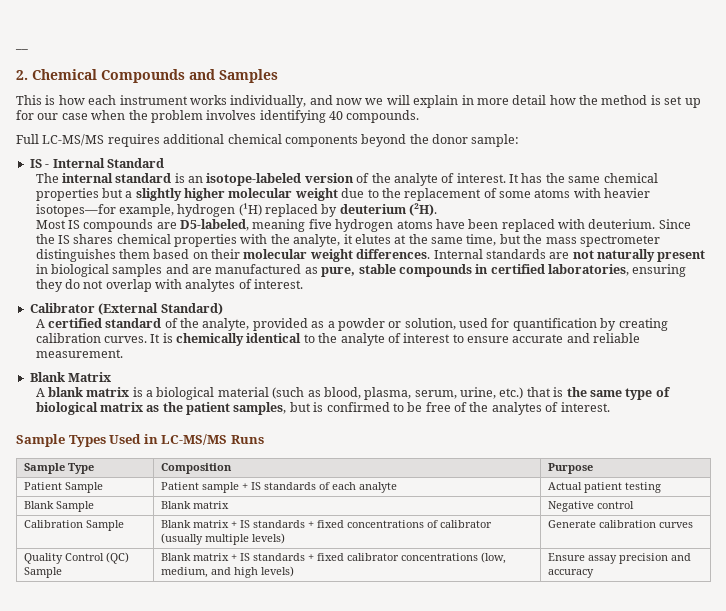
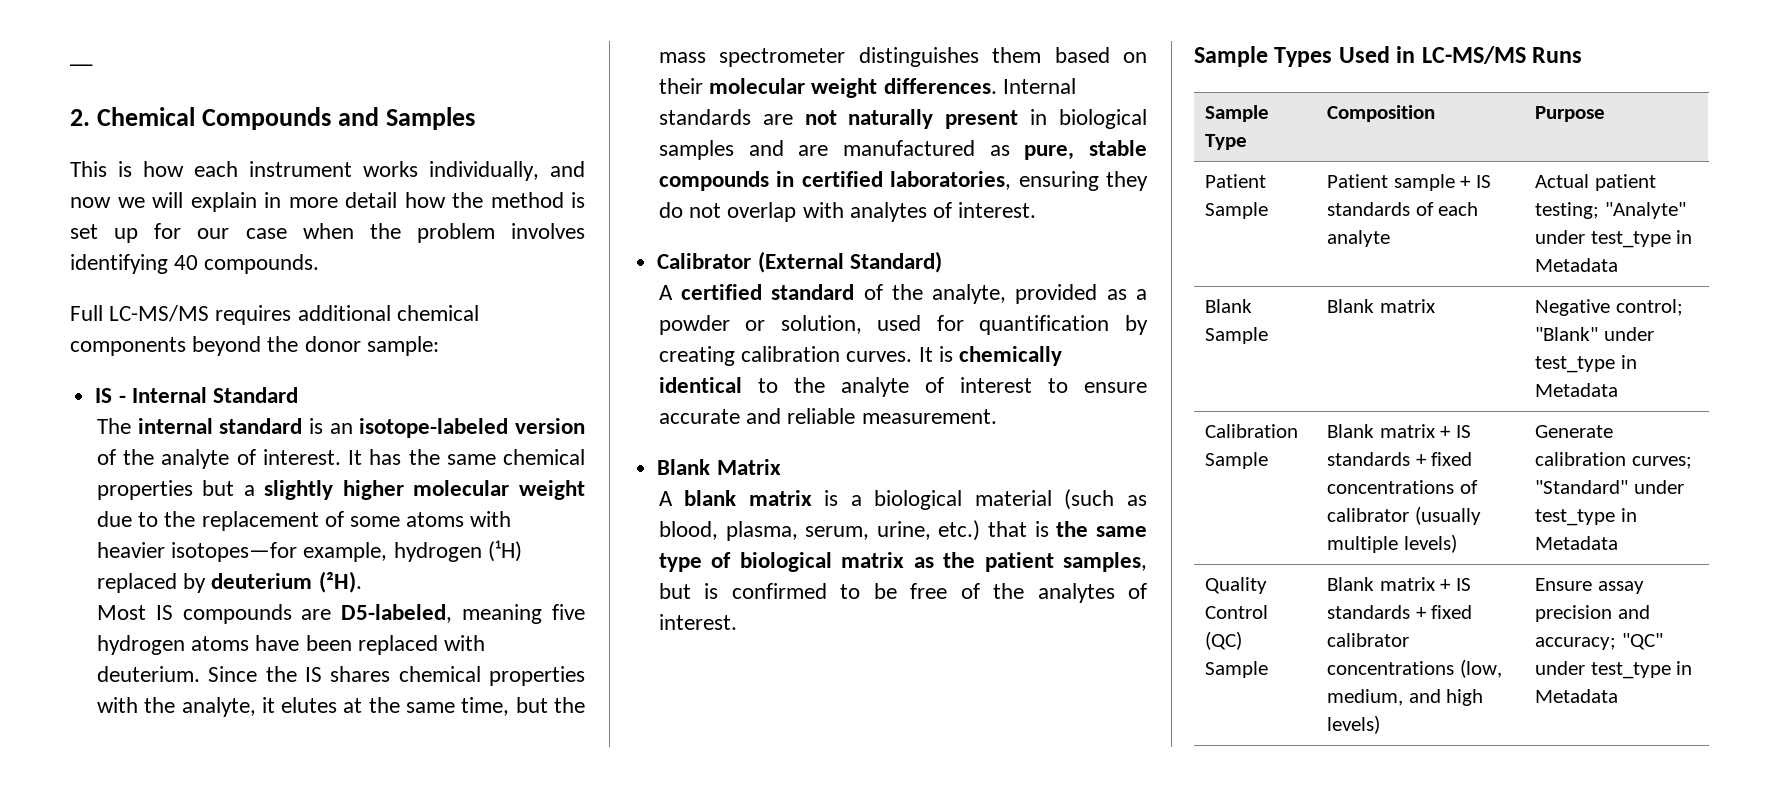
- Patient Sample | Patient sample + IS standards of each analyte | Actual patient testing
+ Patient Sample | Patient sample + IS standards of each analyte | Actual patient testing; "Analyte" under test_type in Metadata
- Blank Sample | Blank matrix | Negative control
+ Blank Sample | Blank matrix | Negative control; "Blank" under test_type in Metadata
- Calibration Sample | Blank matrix + IS standards + fixed concentrations of calibrator (usually multiple levels) | Generate calibration curves
+ Calibration Sample | Blank matrix + IS standards + fixed concentrations of calibrator (usually multiple levels) | Generate calibration curves; "Standard" under test_type in Metadata
- Quality Control (QC) Sample | Blank matrix + IS standards + fixed calibrator concentrations (low, medium, and high levels) | Ensure assay precision and accuracy
+ Quality Control (QC) Sample | Blank matrix + IS standards + fixed calibrator concentrations (low, medium, and high levels) | Ensure assay precision and accuracy; "QC" under test_type in Metadata

